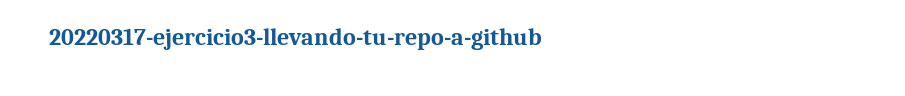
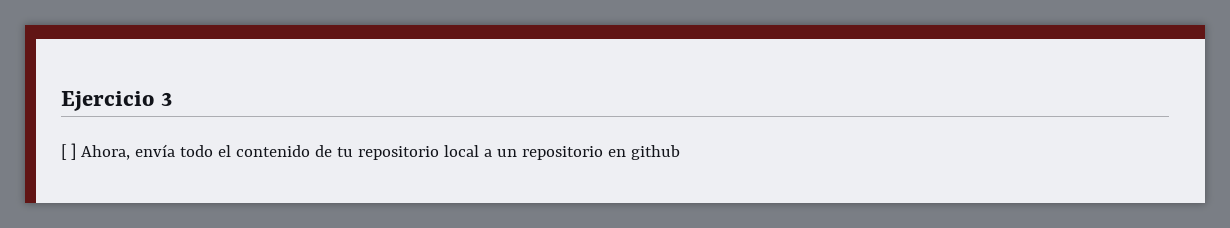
- 20220317-ejercicio3-llevando-tu-repo-a-github
+ Ejercicio 3
+ [ ] Ahora, envía todo el contenido de tu repositorio local a un repositorio en github

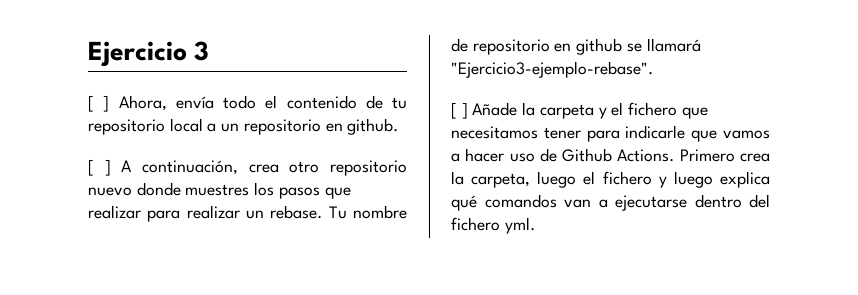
- [ ] Ahora, envía todo el contenido de tu repositorio local a un repositorio en github
+ [ ] Ahora, envía todo el contenido de tu repositorio local a un repositorio en github.
+ [ ] A continuación, crea otro repositorio nuevo donde muestres los pasos que realizar para realizar un rebase. Tu nombre de repositorio en github se llamará "Ejercicio3-ejemplo-rebase".
+ [ ] Añade la carpeta y el fichero que necesitamos tener para indicarle que vamos a hacer uso de Github Actions. Primero crea la carpeta, luego el fichero y luego explica qué comandos van a ejecutarse dentro del fichero yml.

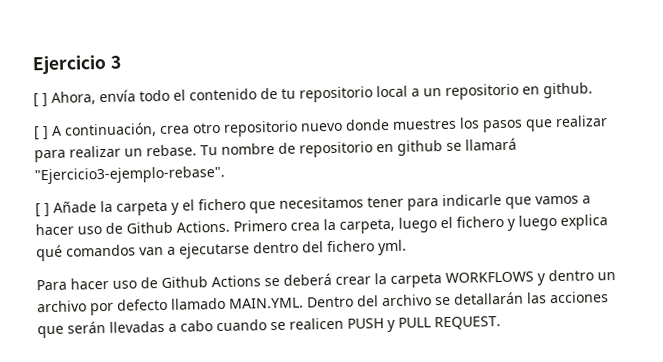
+ Para hacer uso de Github Actions se deberá crear la carpeta WORKFLOWS y dentro un archivo por defecto llamado MAIN.YML. Dentro del archivo se detallarán las acciones que serán llevadas a cabo cuando se realicen PUSH y PULL REQUEST.

